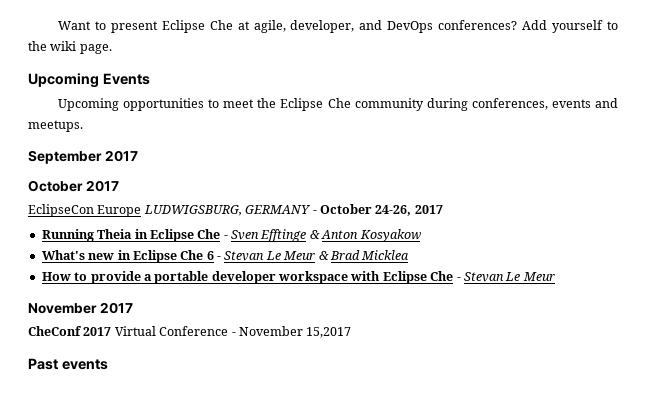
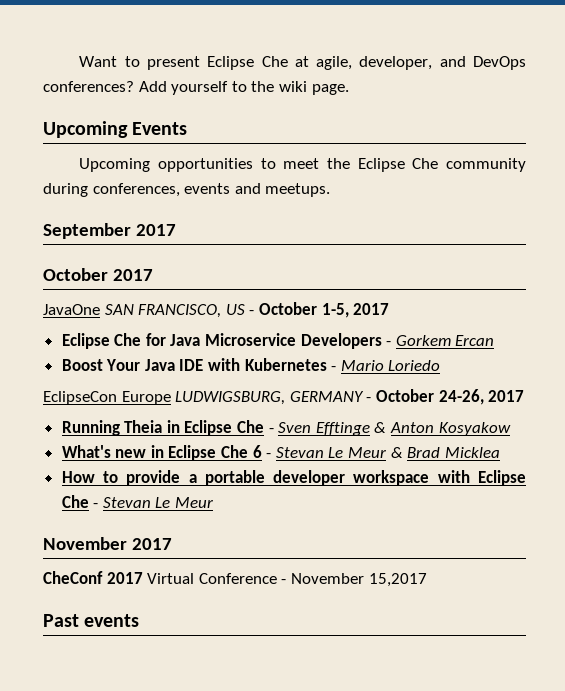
+ JavaOne SAN FRANCISCO, US - October 1-5, 2017
+ Eclipse Che for Java Microservice Developers - Gorkem Ercan
+ Boost Your Java IDE with Kubernetes - Mario Loriedo

